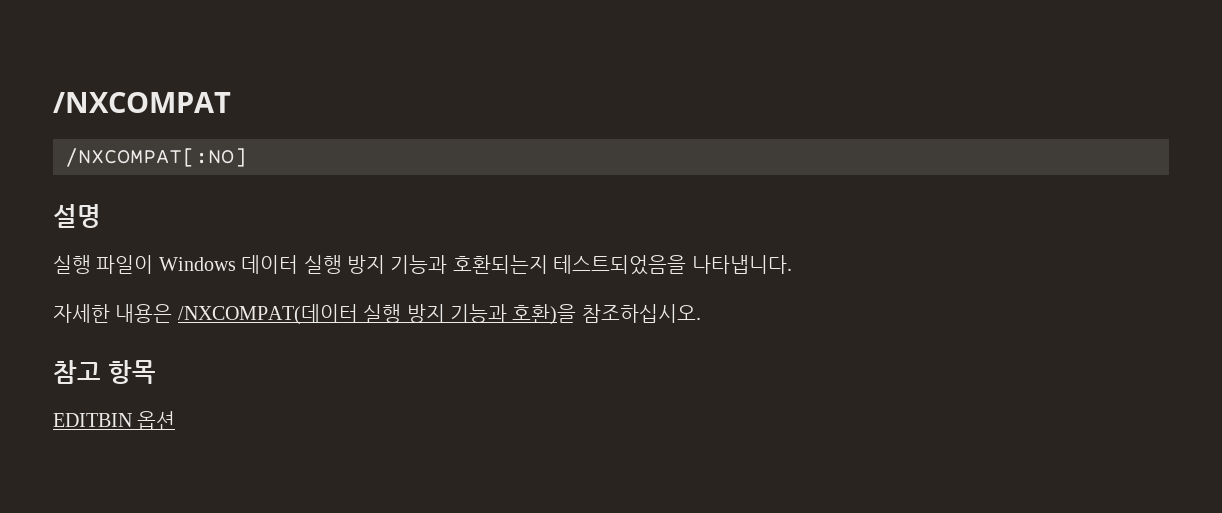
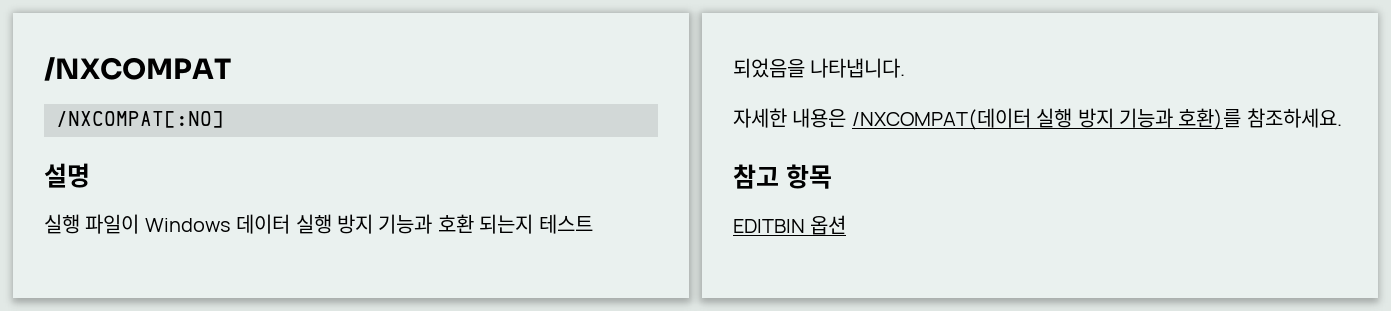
- 실행 파일이 Windows 데이터 실행 방지 기능과 호환되는지 테스트되었음을 나타냅니다.
+ 실행 파일이 Windows 데이터 실행 방지 기능과 호환 되는지 테스트 되었음을 나타냅니다.
- 자세한 내용은 /NXCOMPAT(데이터 실행 방지 기능과 호환)을 참조하십시오.
+ 자세한 내용은 /NXCOMPAT(데이터 실행 방지 기능과 호환)를 참조하세요.

